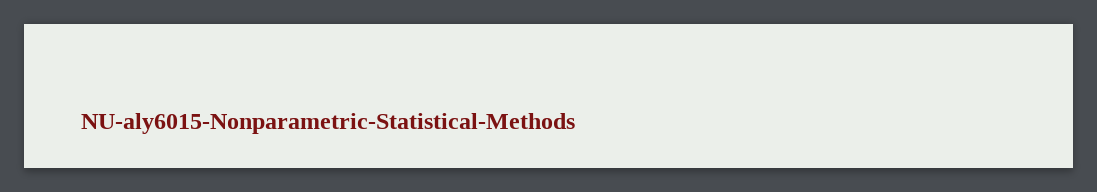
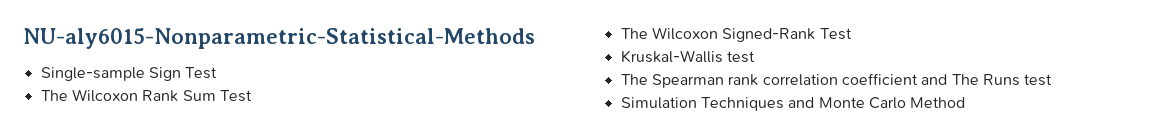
+ Single-sample Sign Test
+ The Wilcoxon Rank Sum Test
+ The Wilcoxon Signed-Rank Test
+ Kruskal-Wallis test
+ The Spearman rank correlation coefficient and The Runs test
+ Simulation Techniques and Monte Carlo Method

